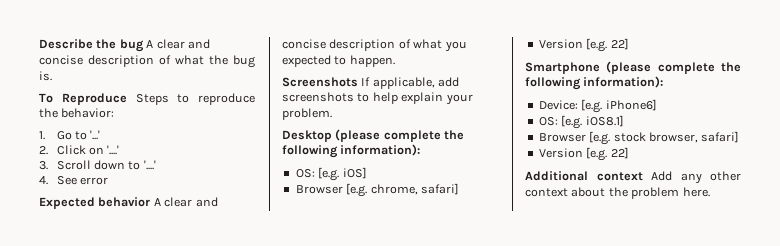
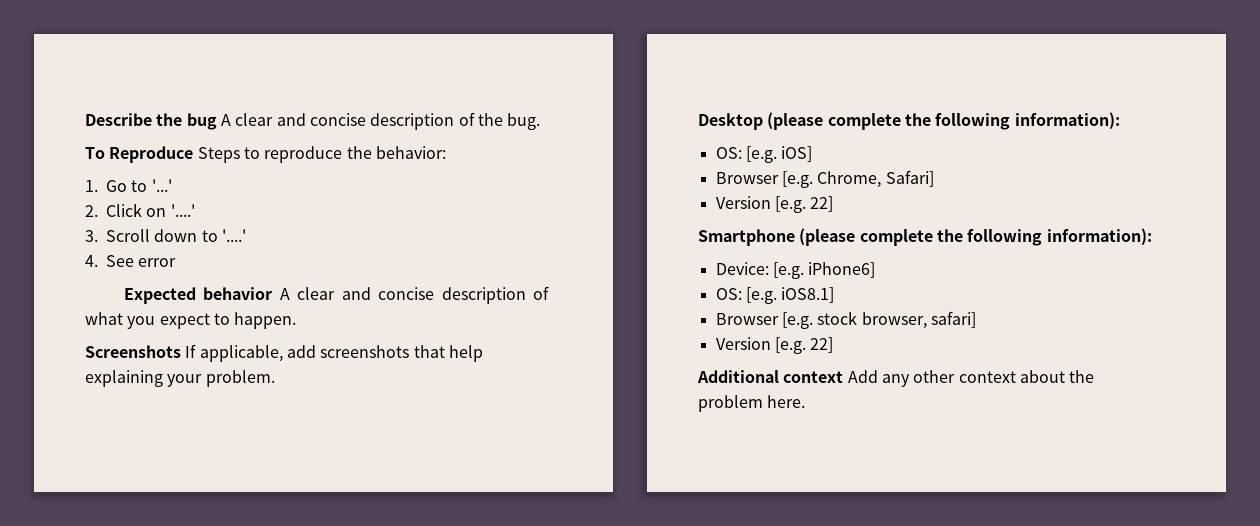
- Describe the bug A clear and concise description of what the bug is.
+ Describe the bug A clear and concise description of the bug.
- Expected behavior A clear and concise description of what you expected to happen.
+ Expected behavior A clear and concise description of what you expect to happen.
- Screenshots If applicable, add screenshots to help explain your problem.
+ Screenshots If applicable, add screenshots that help explaining your problem.
- Browser [e.g. chrome, safari]
+ Browser [e.g. Chrome, Safari]

